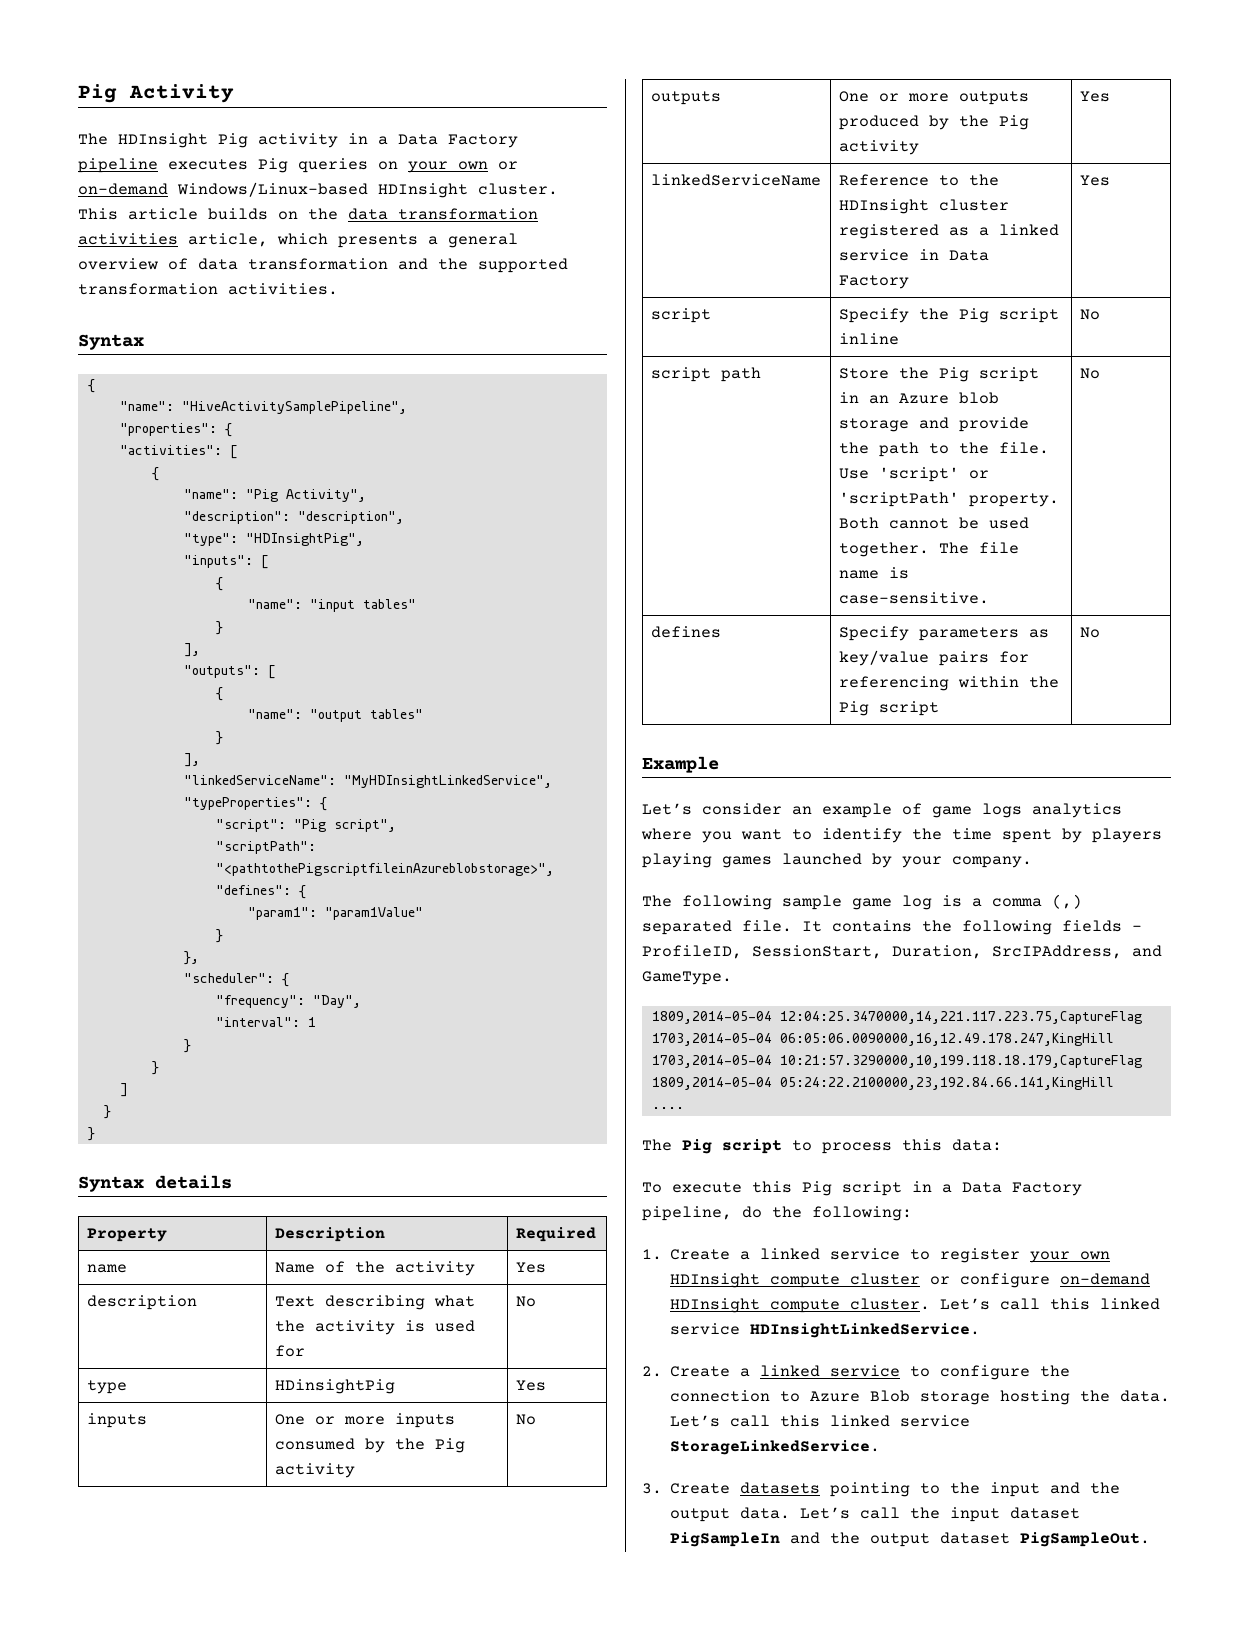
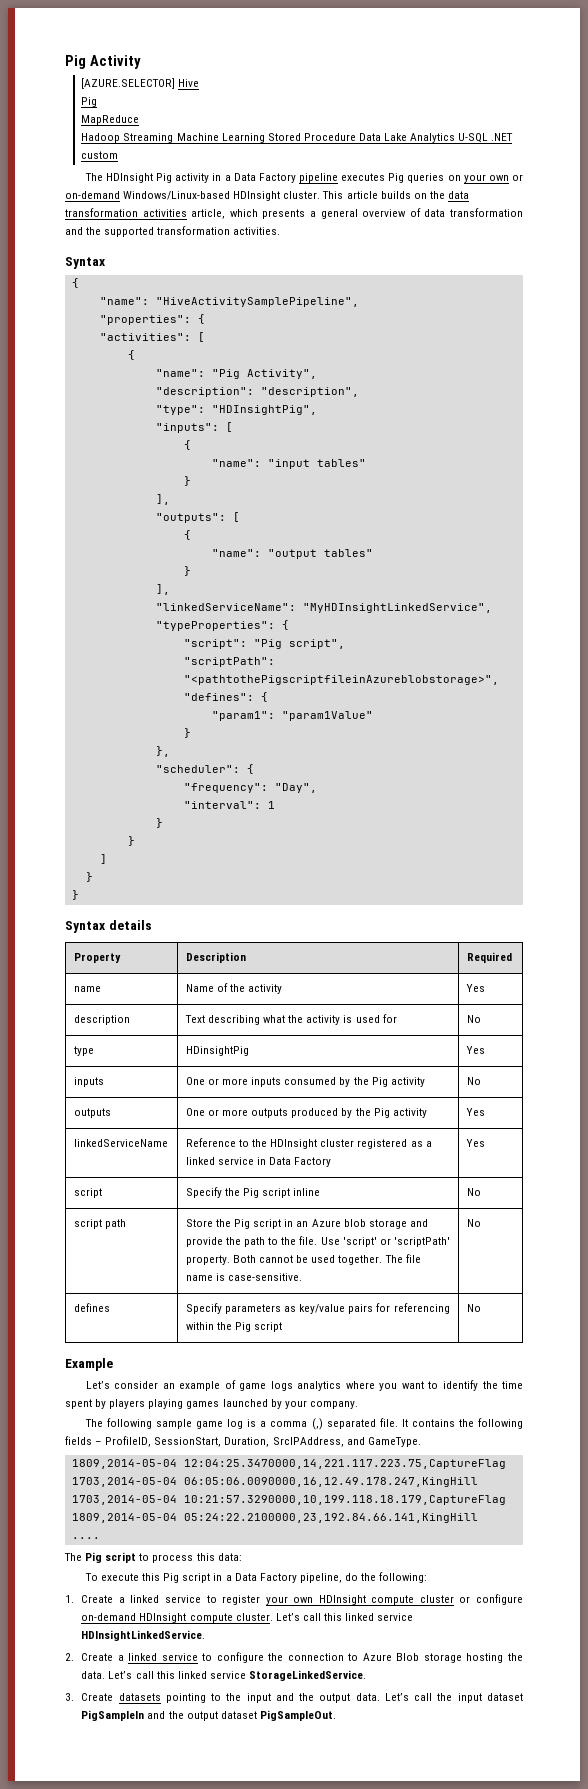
+ [AZURE.SELECTOR] Hive
+ Pig
+ MapReduce
+ Hadoop Streaming Machine Learning Stored Procedure Data Lake Analytics U-SQL .NET custom

